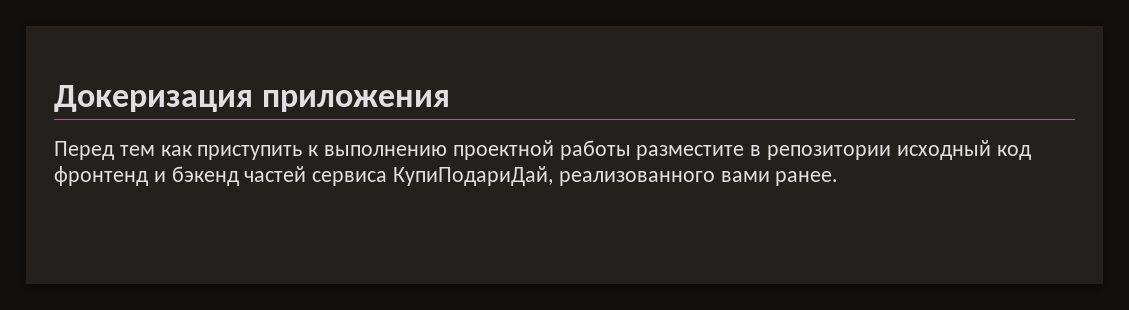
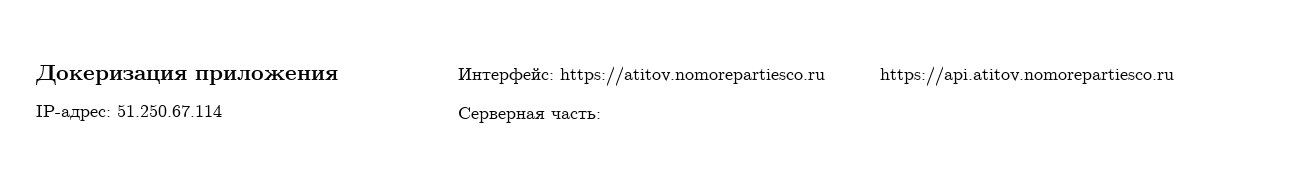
- Перед тем как приступить к выполнению проектной работы разместите в репозитории исходный код фронтенд и бэкенд частей сервиса КупиПодариДай, реализованного вами ранее.
+ IP-адрес: 51.250.67.114
+ Интерфейс: https://atitov.nomorepartiesco.ru
+ Серверная часть: https://api.atitov.nomorepartiesco.ru

